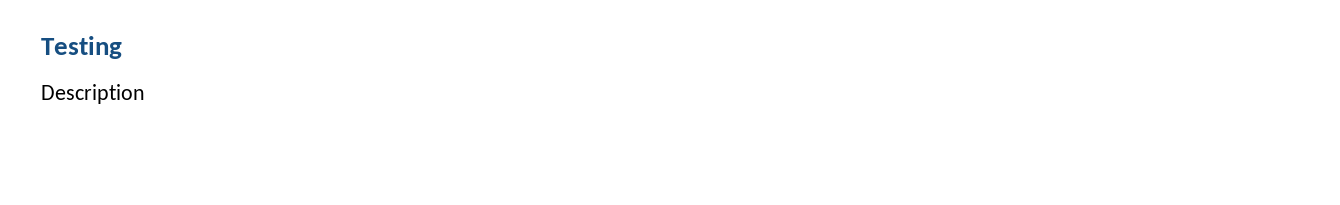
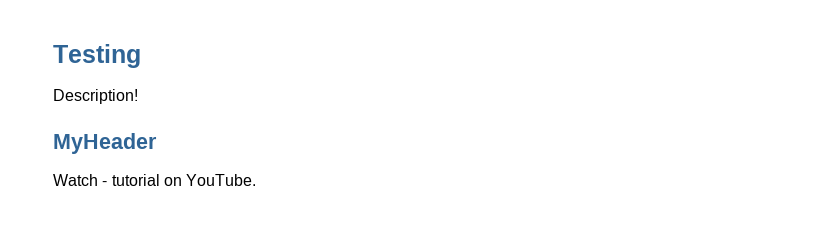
- Description
+ Description!
+ MyHeader
+ Watch - tutorial on YouTube.

